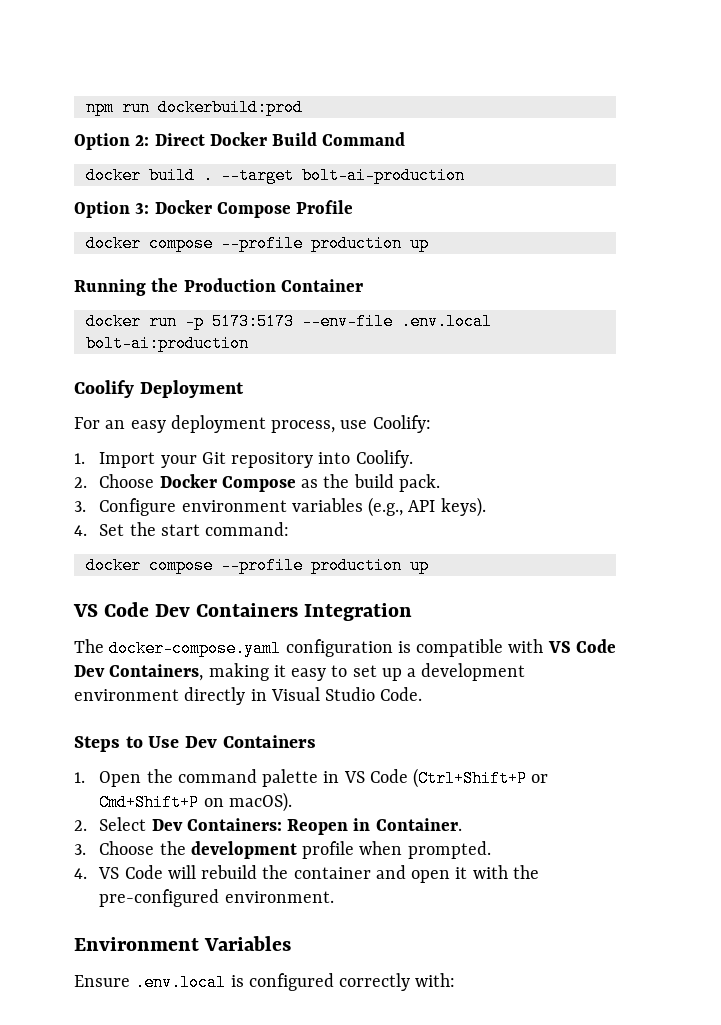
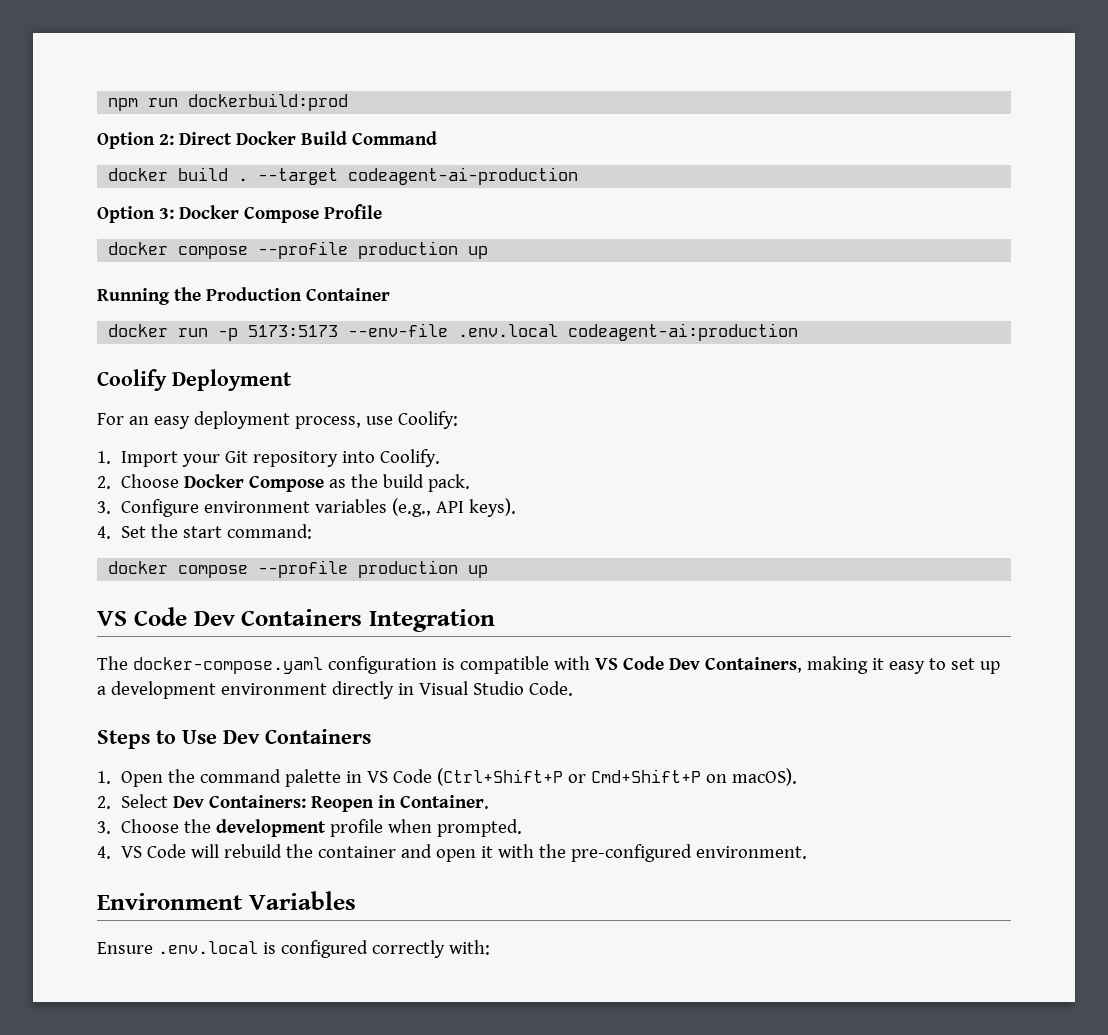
- --target bolt-ai-production
+ --target codeagent-ai-production
- docker run -p 5173:5173 --env-file .env.local bolt-ai:production
+ docker run -p 5173:5173 --env-file .env.local codeagent-ai:production

